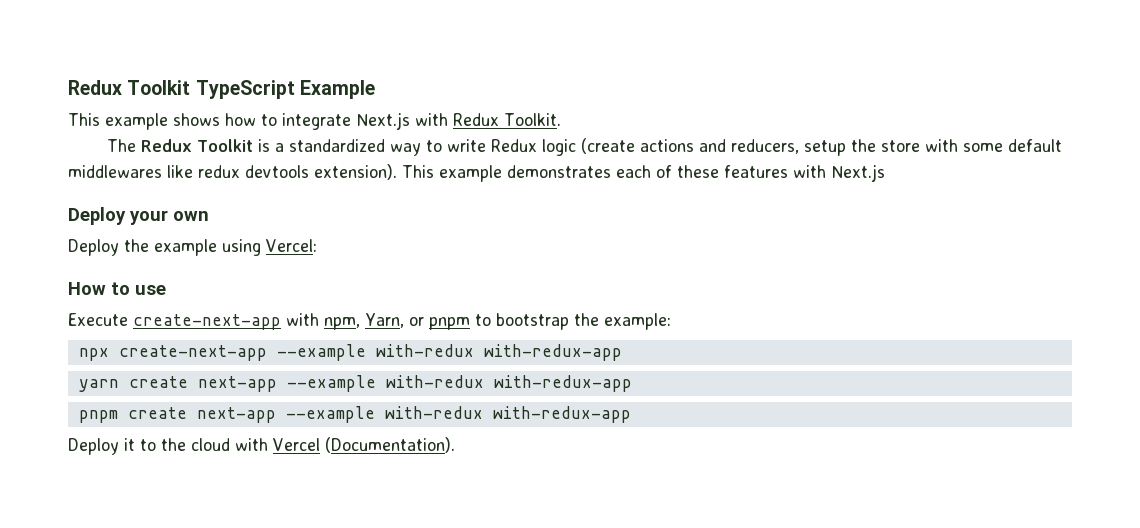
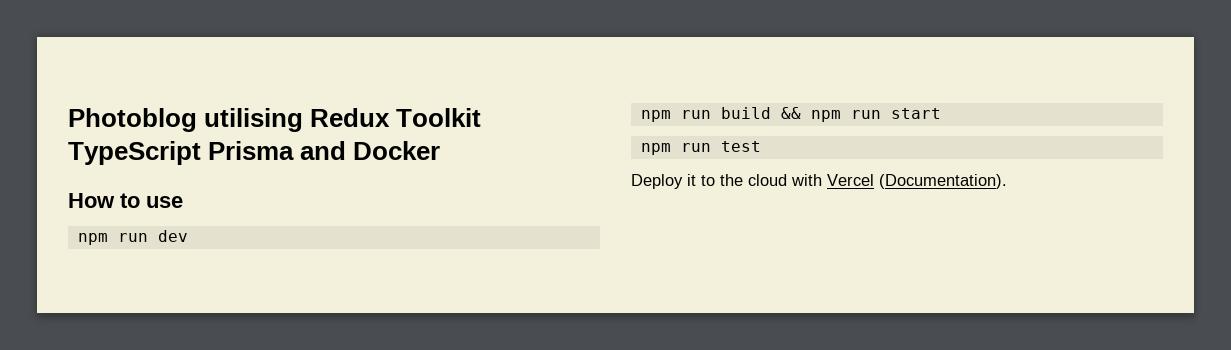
- Redux Toolkit TypeScript Example
- This example shows how to integrate Next.js with Redux Toolkit.
- The Redux Toolkit is a standardized way to write Redux logic (create actions and reducers, setup the store with some default middlewares like redux devtools extension). This example demonstrates each of these features with Next.js
- Deploy your own
- Deploy the example using Vercel:
+ Photoblog utilising Redux Toolkit TypeScript Prisma and Docker
  How to use
- Execute create-next-app with npm, Yarn, or pnpm to bootstrap the example:
- npx create-next-app --example with-redux with-redux-app
- yarn create next-app --example with-redux with-redux-app
- pnpm create next-app --example with-redux with-redux-app
+ npm run dev
+ npm run build && npm run start
+ npm run test

